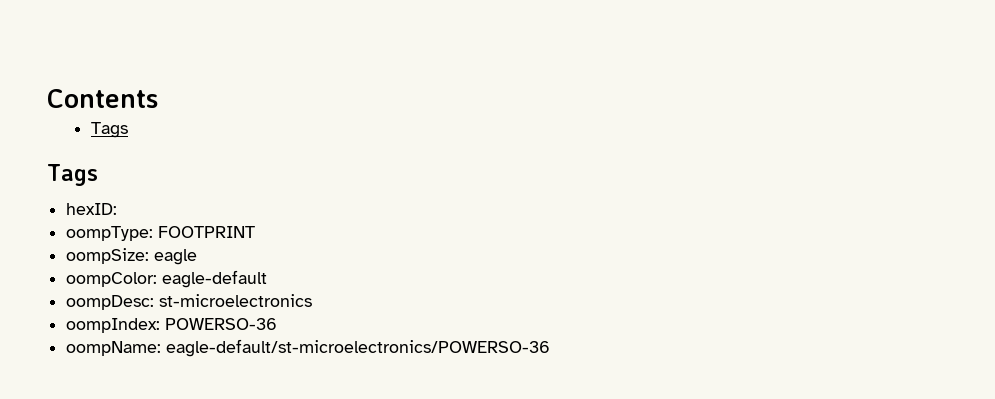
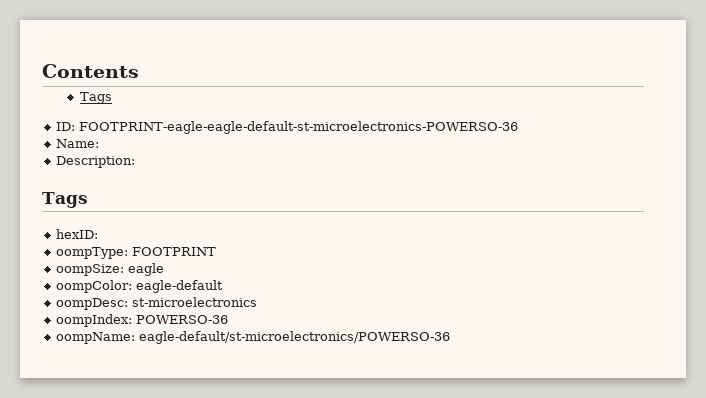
+ ID: FOOTPRINT-eagle-eagle-default-st-microelectronics-POWERSO-36
+ Name:
+ Description:

